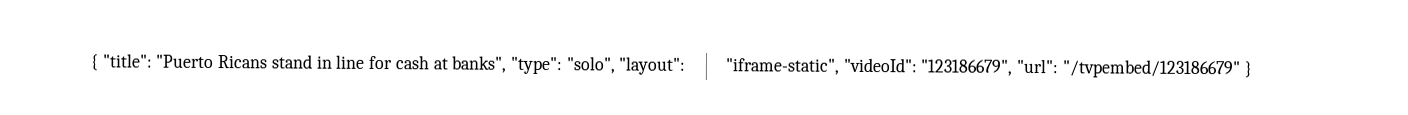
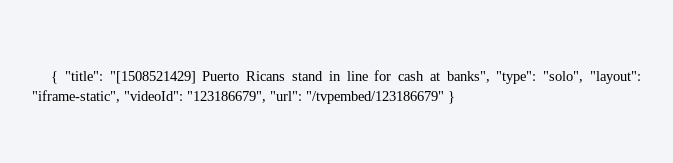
- { "title": "Puerto Ricans stand in line for cash at banks", "type": "solo", "layout": "iframe-static", "videoId": "123186679", "url": "/tvpembed/123186679" }
+ { "title": "[1508521429] Puerto Ricans stand in line for cash at banks", "type": "solo", "layout": "iframe-static", "videoId": "123186679", "url": "/tvpembed/123186679" }

